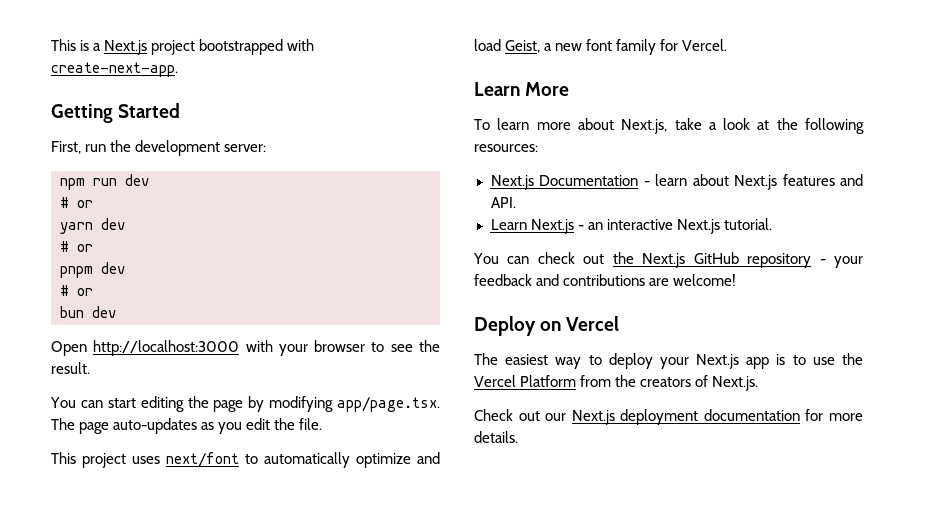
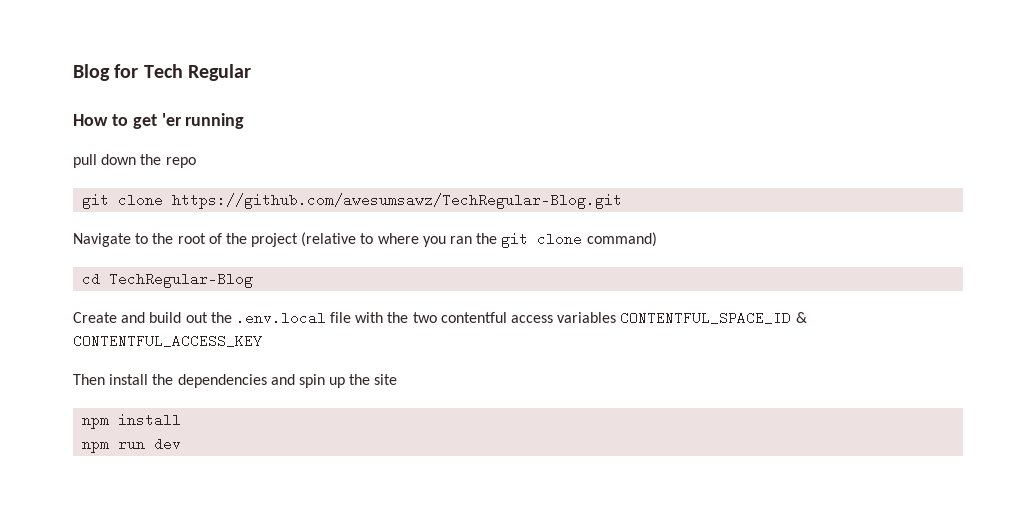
- This is a Next.js project bootstrapped with create-next-app.
- Getting Started
- First, run the development server:
+ Blog for Tech Regular
+ How to get 'er running
+ pull down the repo
+ git clone https://github.com/awesumsawz/TechRegular-Blog.git
+ Navigate to the root of the project (relative to where you ran the git clone command)
+ cd TechRegular-Blog
+ Create and build out the .env.local file with the two contentful access variables CONTENTFUL_SPACE_ID & CONTENTFUL_ACCESS_KEY
+ Then install the dependencies and spin up the site
+ npm install
  npm run dev
- # or
- yarn dev
- # or
- pnpm dev
- # or
- bun dev
- Open http://localhost:3000 with your browser to see the result.
- You can start editing the page by modifying app/page.tsx. The page auto-updates as you edit the file.
- This project uses next/font to automatically optimize and load Geist, a new font family for Vercel.
- Learn More
- To learn more about Next.js, take a look at the following resources:
- Next.js Documentation - learn about Next.js features and API.
- Learn Next.js - an interactive Next.js tutorial.
- You can check out the Next.js GitHub repository - your feedback and contributions are welcome!
- Deploy on Vercel
- The easiest way to deploy your Next.js app is to use the Vercel Platform from the creators of Next.js.
- Check out our Next.js deployment documentation for more details.

